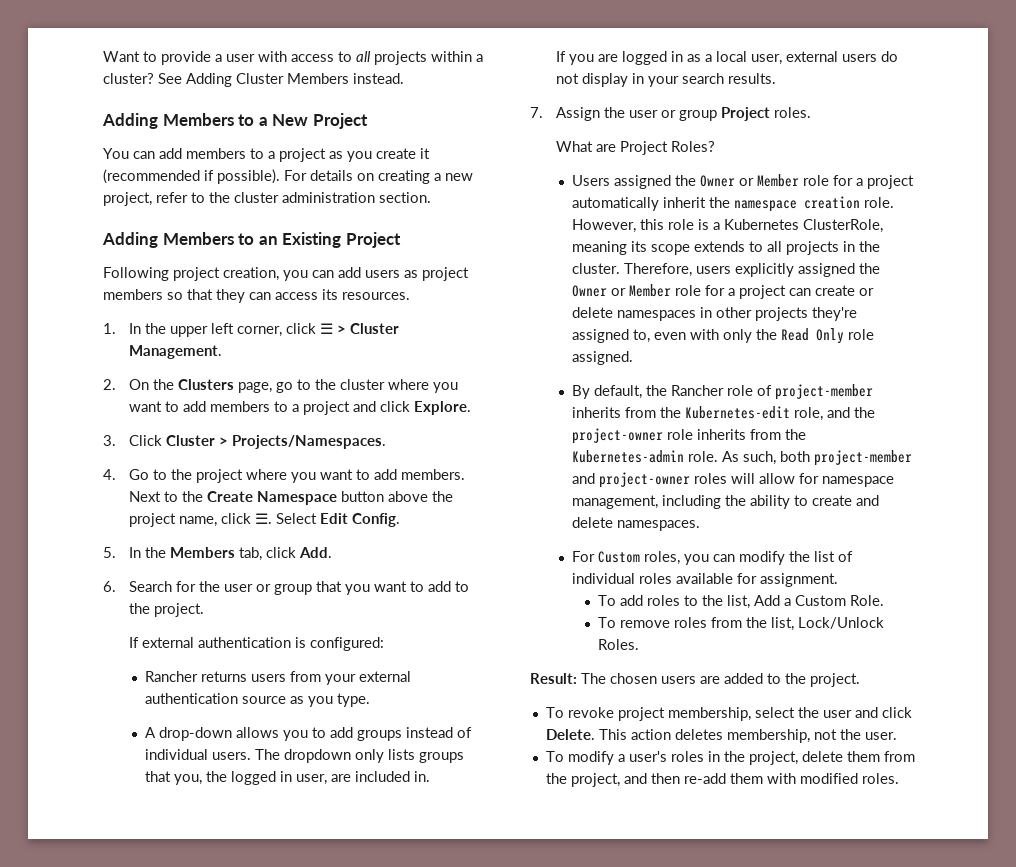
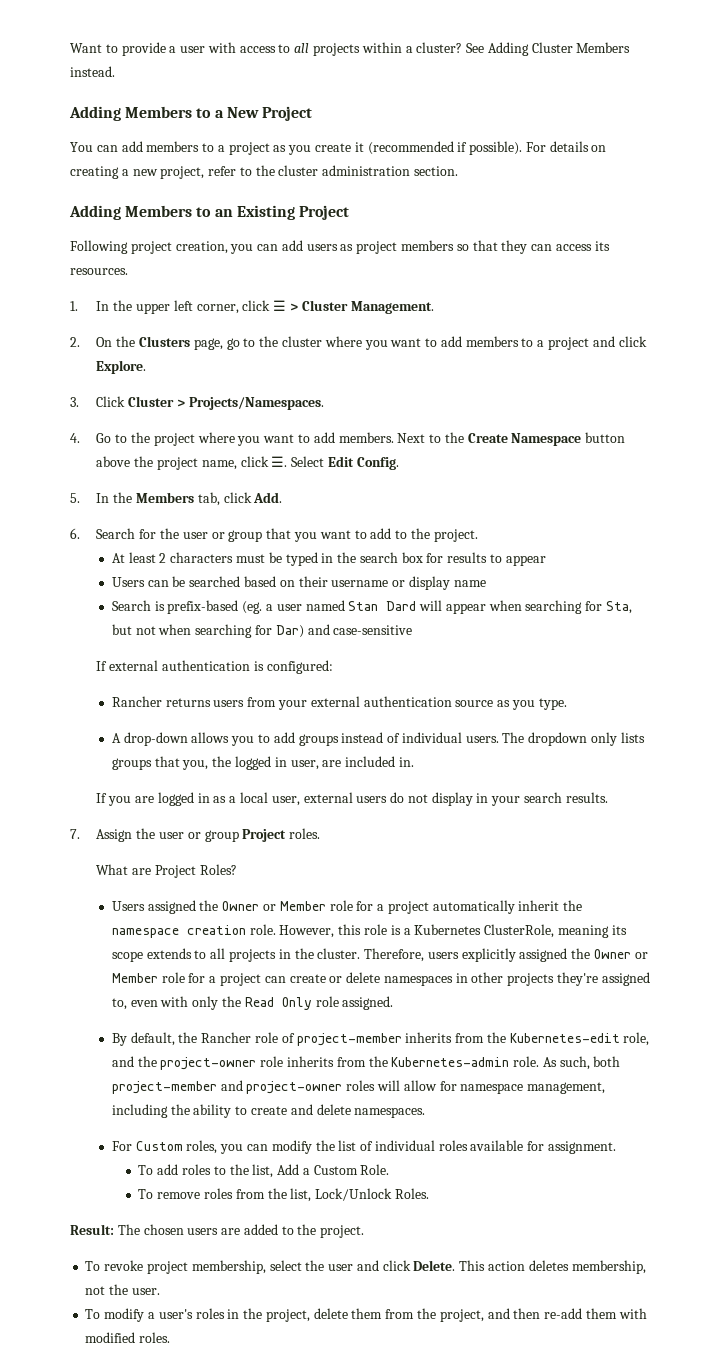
+ At least 2 characters must be typed in the search box for results to appear
+ Users can be searched based on their username or display name
+ Search is prefix-based (eg. a user named Stan Dard will appear when searching for Sta, but not when searching for Dar) and case-sensitive

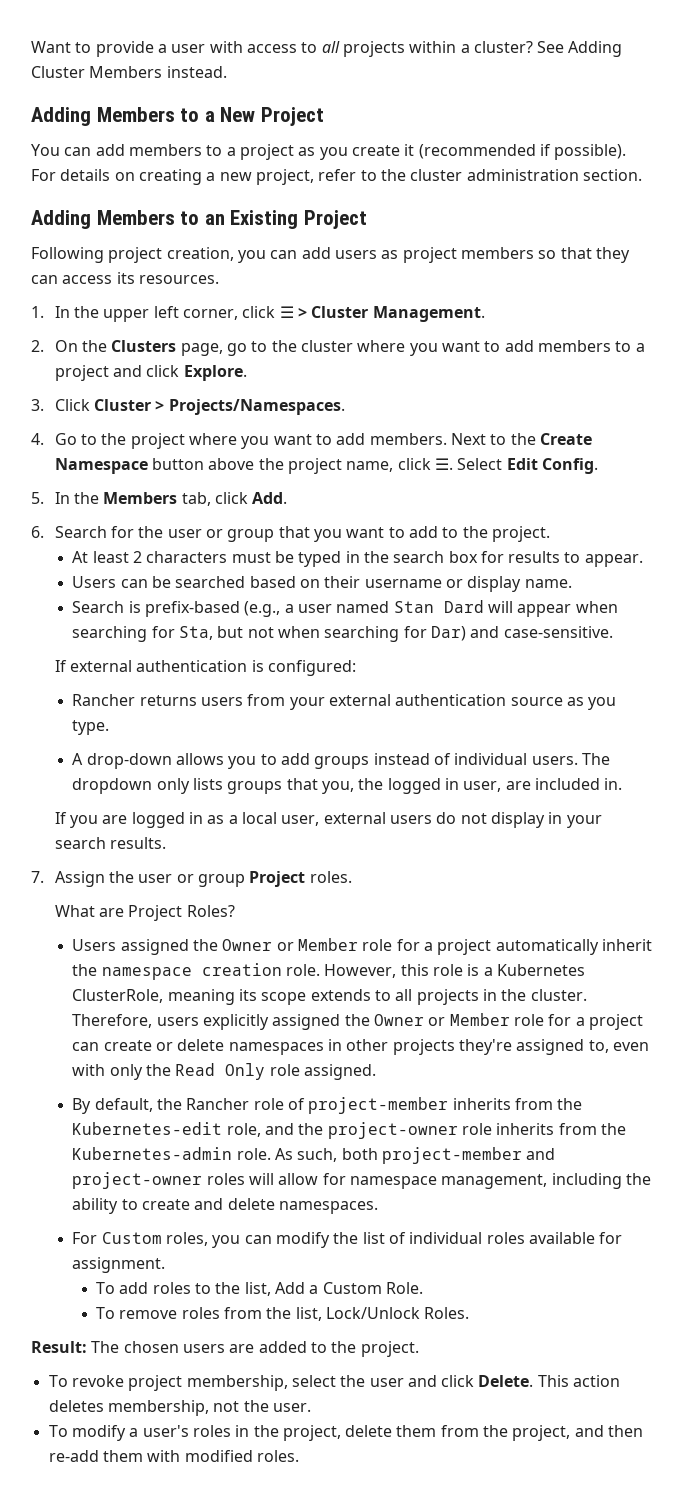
- At least 2 characters must be typed in the search box for results to appear
+ At least 2 characters must be typed in the search box for results to appear.
- Users can be searched based on their username or display name
+ Users can be searched based on their username or display name.
- Search is prefix-based (eg. a user named Stan Dard will appear when searching for Sta, but not when searching for Dar) and case-sensitive
+ Search is prefix-based (e.g., a user named Stan Dard will appear when searching for Sta, but not when searching for Dar) and case-sensitive.

